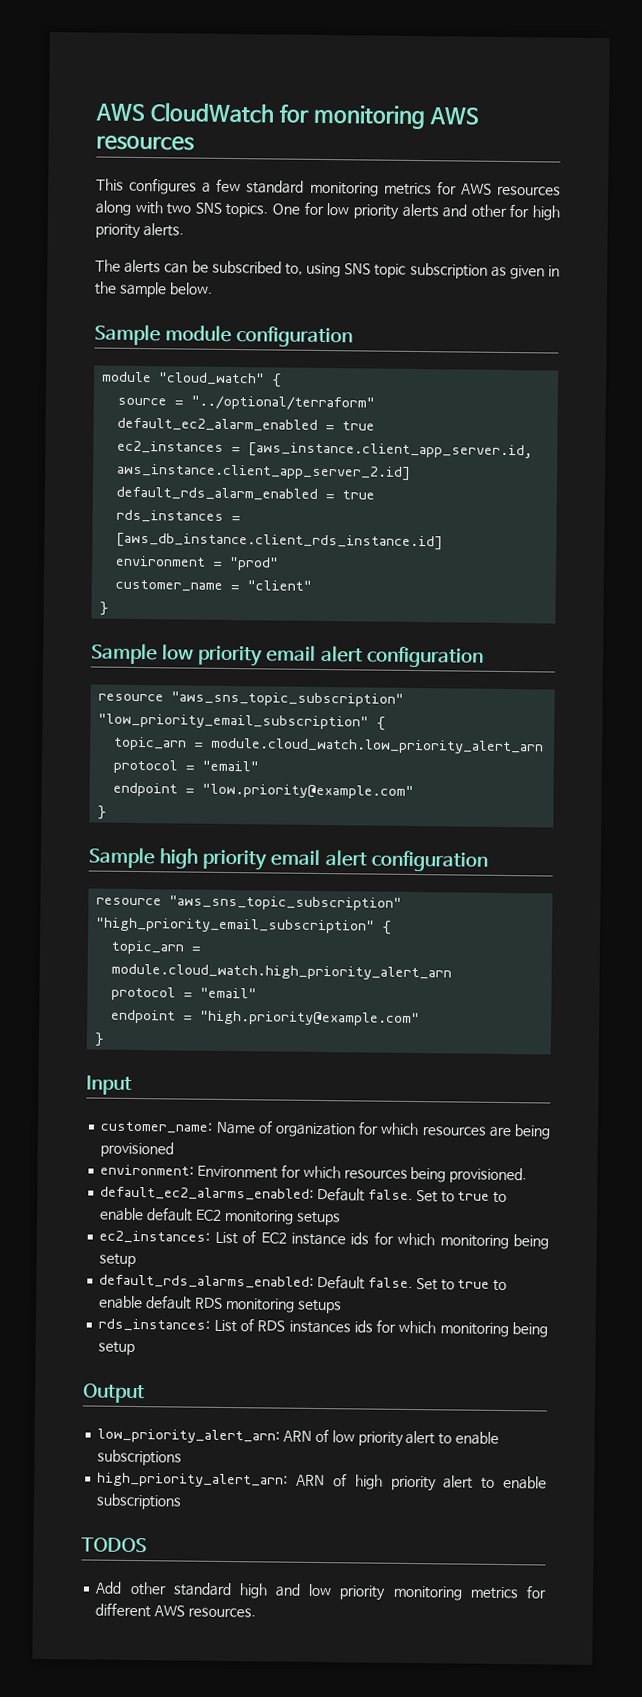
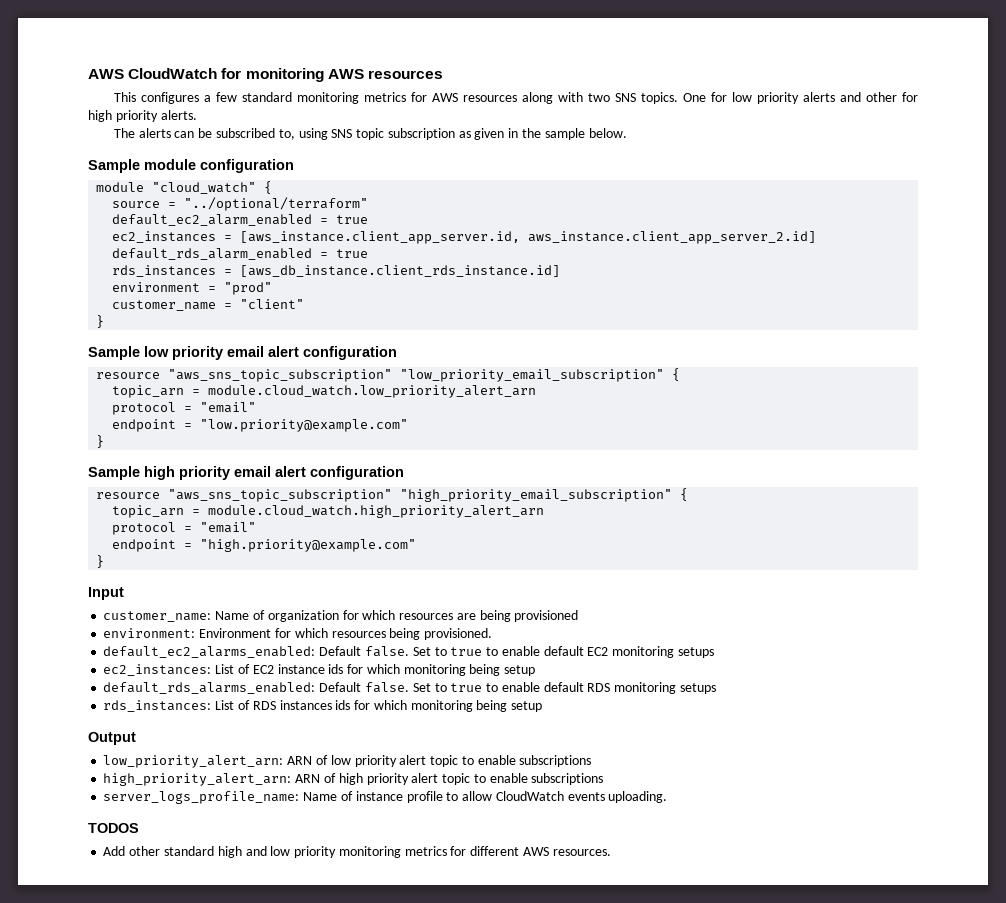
- low_priority_alert_arn: ARN of low priority alert to enable subscriptions
+ low_priority_alert_arn: ARN of low priority alert topic to enable subscriptions
- high_priority_alert_arn: ARN of high priority alert to enable subscriptions
+ high_priority_alert_arn: ARN of high priority alert topic to enable subscriptions
+ server_logs_profile_name: Name of instance profile to allow CloudWatch events uploading.

